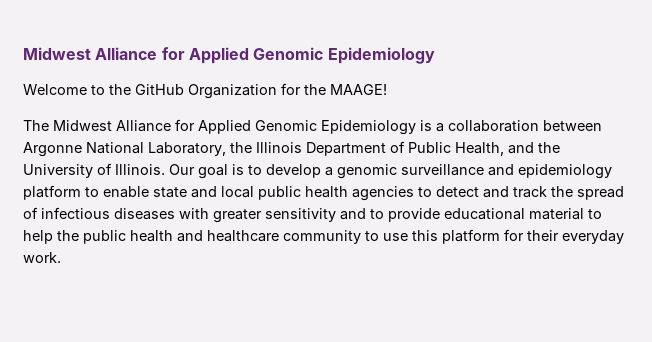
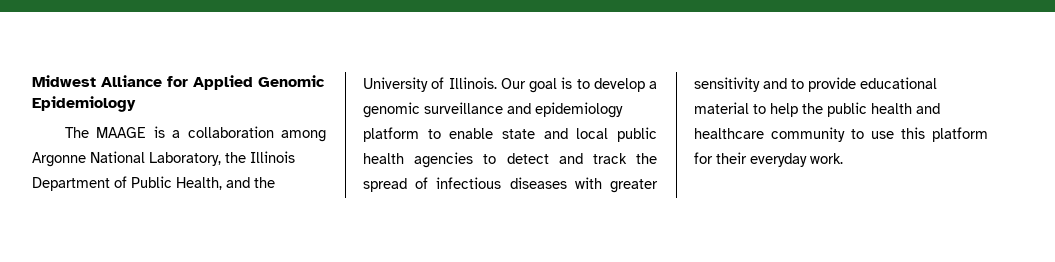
- Welcome to the GitHub Organization for the MAAGE!
- The Midwest Alliance for Applied Genomic Epidemiology is a collaboration between Argonne National Laboratory, the Illinois Department of Public Health, and the University of Illinois.
+ The MAAGE is a collaboration among Argonne National Laboratory, the Illinois Department of Public Health, and the University of Illinois.

